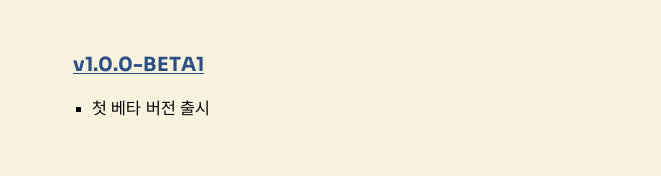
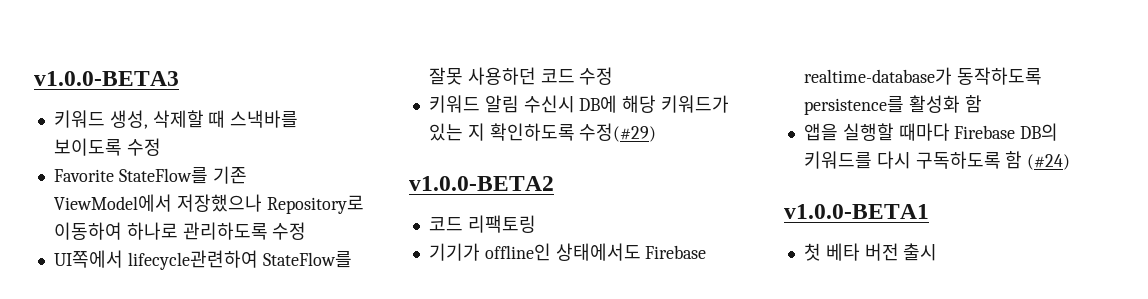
+ v1.0.0-BETA3
+ 키워드 생성, 삭제할 때 스낵바를 보이도록 수정
+ Favorite StateFlow를 기존 ViewModel에서 저장했으나 Repository로 이동하여 하나로 관리하도록 수정
+ UI쪽에서 lifecycle관련하여 StateFlow를 잘못 사용하던 코드 수정
+ 키워드 알림 수신시 DB에 해당 키워드가 있는 지 확인하도록 수정(#29)
+ v1.0.0-BETA2
+ 코드 리팩토링
+ 기기가 offline인 상태에서도 Firebase realtime-database가 동작하도록 persistence를 활성화 함
+ 앱을 실행할 때마다 Firebase DB의 키워드를 다시 구독하도록 함 (#24)

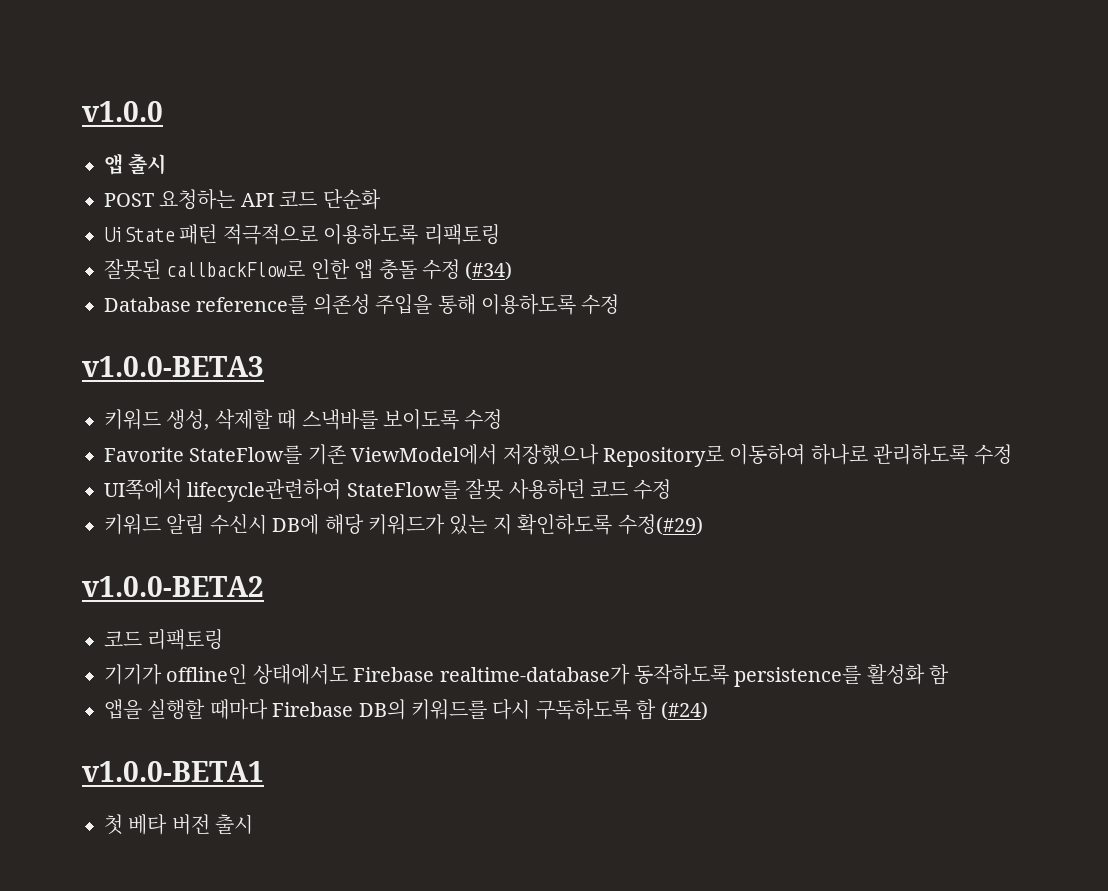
+ v1.0.0
+ 앱 출시
+ POST 요청하는 API 코드 단순화
+ UiState 패턴 적극적으로 이용하도록 리팩토링
+ 잘못된 callbackFlow로 인한 앱 충돌 수정 (#34)
+ Database reference를 의존성 주입을 통해 이용하도록 수정

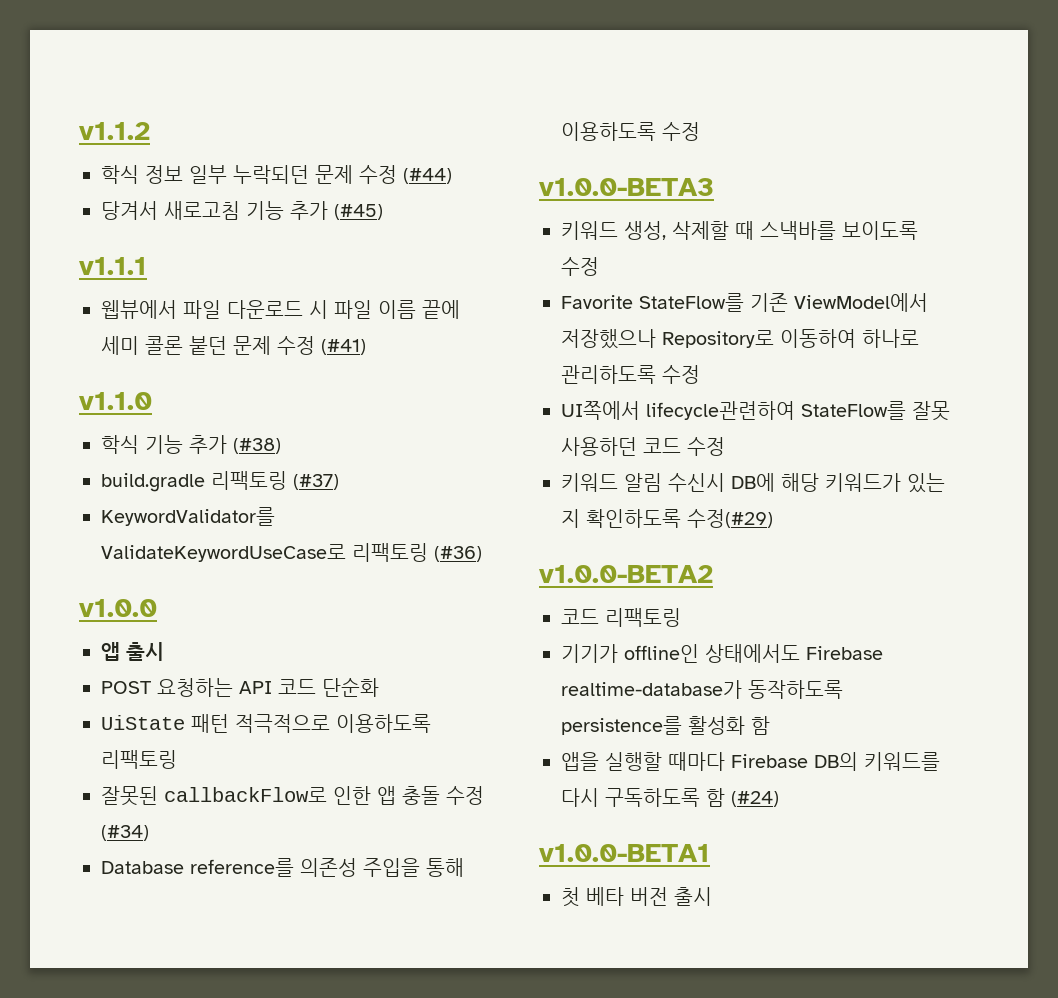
+ v1.1.2
+ 학식 정보 일부 누락되던 문제 수정 (#44)
+ 당겨서 새로고침 기능 추가 (#45)
+ v1.1.1
+ 웹뷰에서 파일 다운로드 시 파일 이름 끝에 세미 콜론 붙던 문제 수정 (#41)
+ v1.1.0
+ 학식 기능 추가 (#38)
+ build.gradle 리팩토링 (#37)
+ KeywordValidator를 ValidateKeywordUseCase로 리팩토링 (#36)

